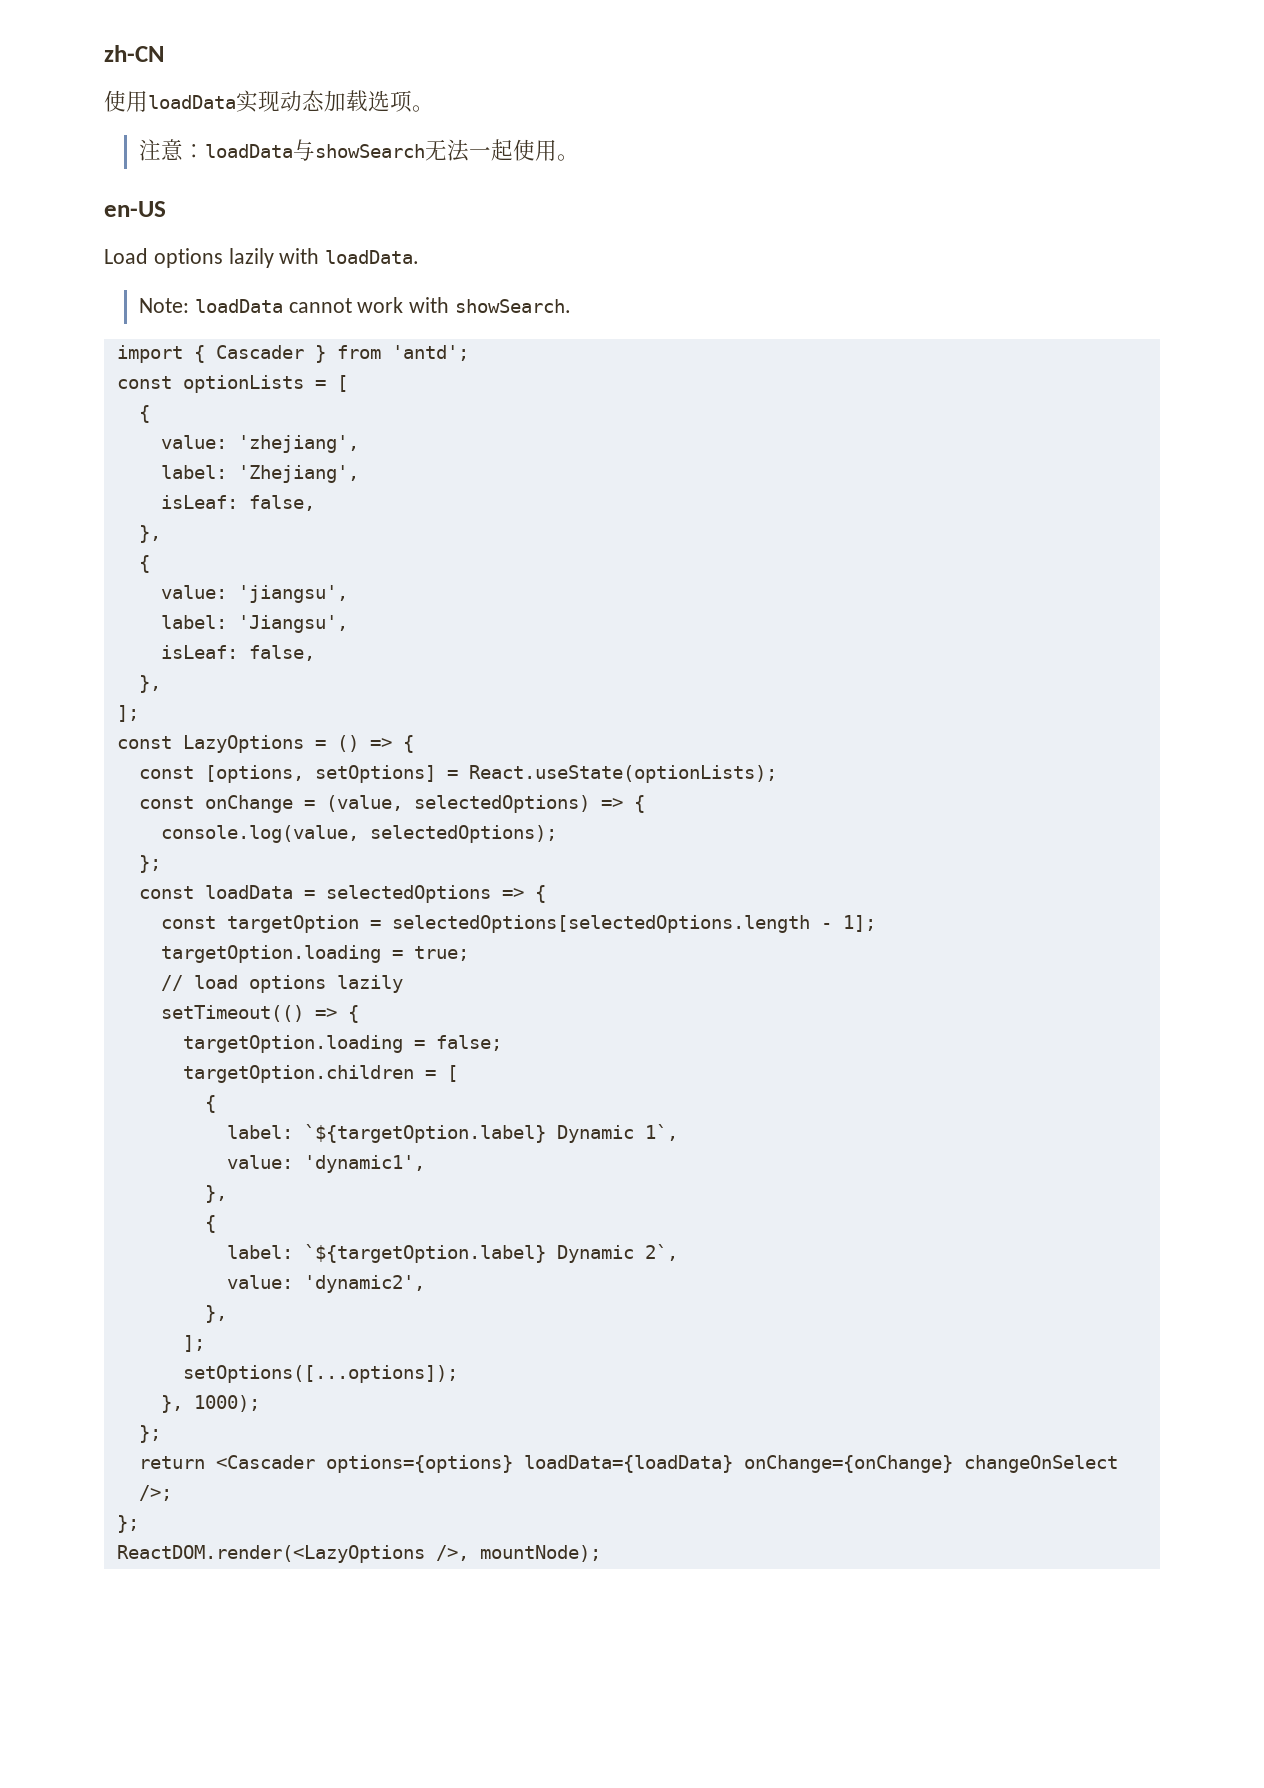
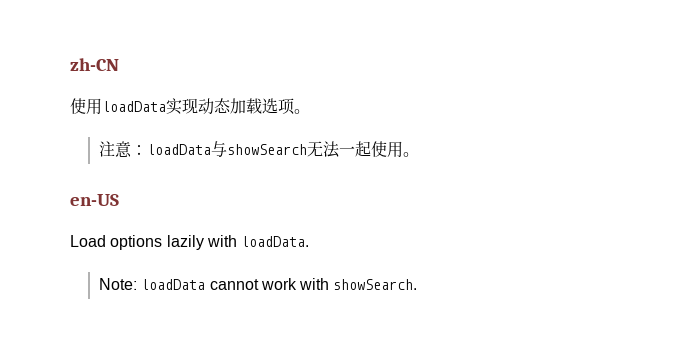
- import { Cascader } from 'antd';
- const optionLists = [
- {
- value: 'zhejiang',
- label: 'Zhejiang',
- isLeaf: false,
- },
- {
- value: 'jiangsu',
- label: 'Jiangsu',
- isLeaf: false,
- },
- ];
- const LazyOptions = () => {
- const [options, setOptions] = React.useState(optionLists);
- const onChange = (value, selectedOptions) => {
- console.log(value, selectedOptions);
- };
- const loadData = selectedOptions => {
- const targetOption = selectedOptions[selectedOptions.length - 1];
- targetOption.loading = true;
- // load options lazily
- setTimeout(() => {
- targetOption.loading = false;
- targetOption.children = [
- {
- label: `${targetOption.label} Dynamic 1`,
- value: 'dynamic1',
- },
- {
- label: `${targetOption.label} Dynamic 2`,
- value: 'dynamic2',
- },
- ];
- setOptions([...options]);
- }, 1000);
- };
- return <Cascader options={options} loadData={loadData} onChange={onChange} changeOnSelect />;
- };
- ReactDOM.render(<LazyOptions />, mountNode);

